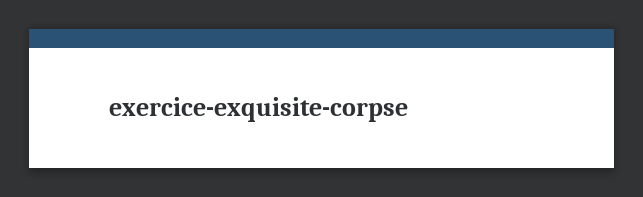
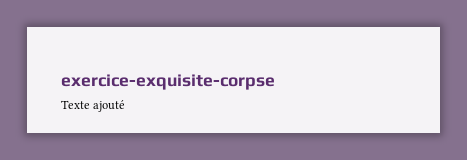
+ Texte ajouté

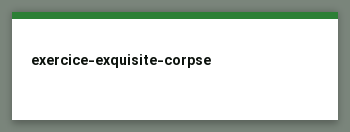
- Texte ajouté

